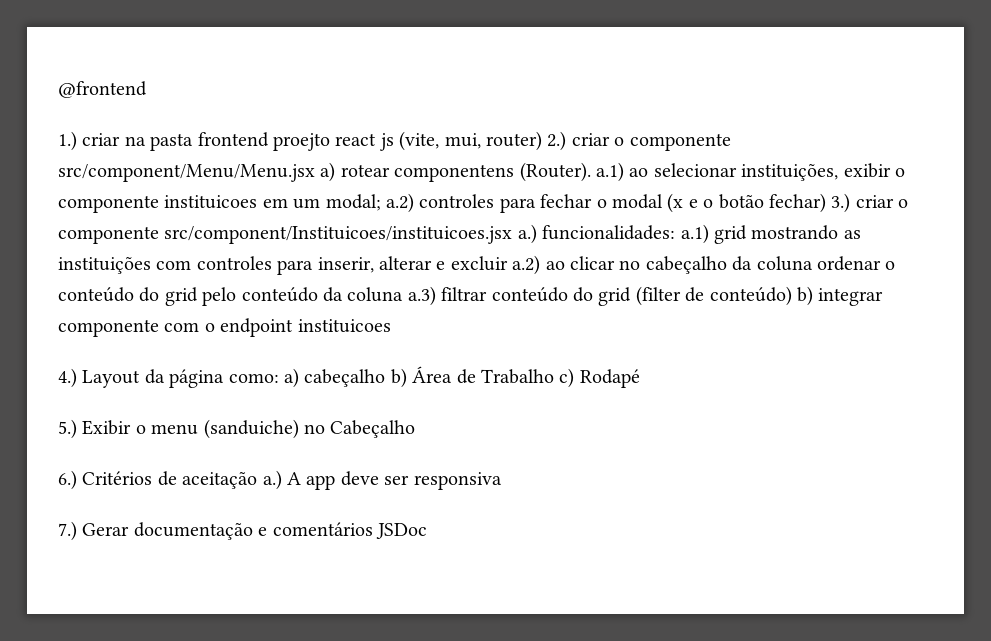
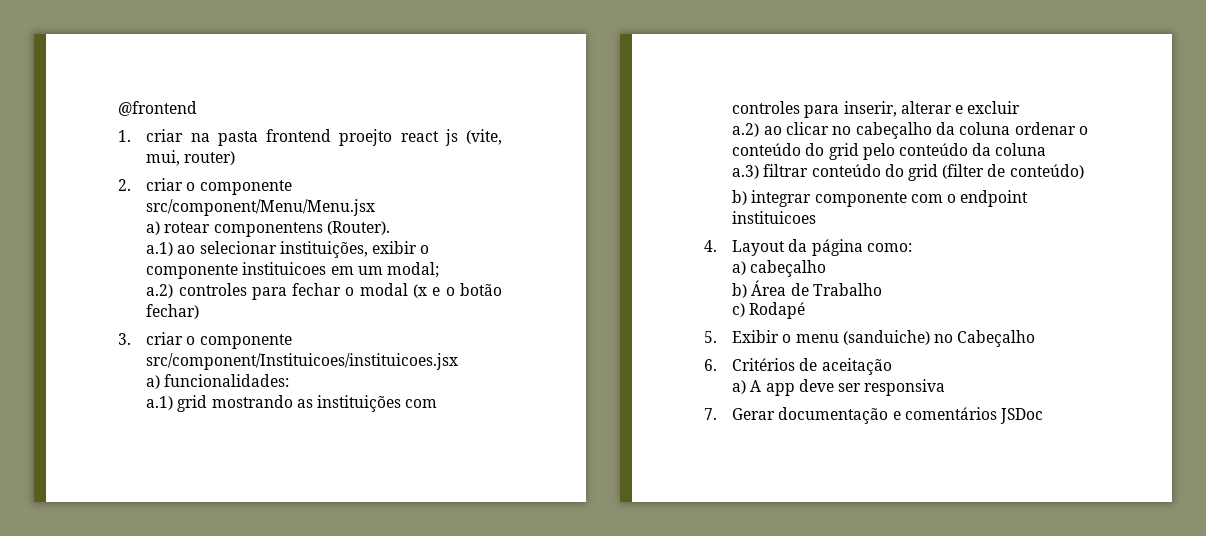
- 1.) criar na pasta frontend proejto react js (vite, mui, router) 2.) criar o componente src/component/Menu/Menu.jsx a) rotear componentens (Router). a.1) ao selecionar instituições, exibir o componente instituicoes em um modal; a.2) controles para fechar o modal (x e o botão fechar) 3.) criar o componente src/component/Instituicoes/instituicoes.jsx a.) funcionalidades: a.1) grid mostrando as instituições com controles para inserir, alterar e excluir a.2) ao clicar no cabeçalho da coluna ordenar o conteúdo do grid pelo conteúdo da coluna a.3) filtrar conteúdo do grid (filter de conteúdo) b) integrar componente com o endpoint instituicoes
+ 1. criar na pasta frontend proejto react js (vite, mui, router)
+ 2. criar o componente src/component/Menu/Menu.jsx
+ a) rotear componentens (Router).
+ a.1) ao selecionar instituições, exibir o componente instituicoes em um modal;
+ a.2) controles para fechar o modal (x e o botão fechar)
+ 3. criar o componente src/component/Instituicoes/instituicoes.jsx
+ a) funcionalidades:
+ a.1) grid mostrando as instituições com controles para inserir, alterar e excluir
+ a.2) ao clicar no cabeçalho da coluna ordenar o conteúdo do grid pelo conteúdo da coluna
+ a.3) filtrar conteúdo do grid (filter de conteúdo)
+ b) integrar componente com o endpoint instituicoes
- 4.) Layout da página como: a) cabeçalho b) Área de Trabalho c) Rodapé
+ 4. Layout da página como:
+ a) cabeçalho
+ b) Área de Trabalho
+ c) Rodapé
- 5.) Exibir o menu (sanduiche) no Cabeçalho
+ 5. Exibir o menu (sanduiche) no Cabeçalho
- 6.) Critérios de aceitação a.) A app deve ser responsiva
+ 6. Critérios de aceitação
+ a) A app deve ser responsiva
- 7.) Gerar documentação e comentários JSDoc
+ 7. Gerar documentação e comentários JSDoc

